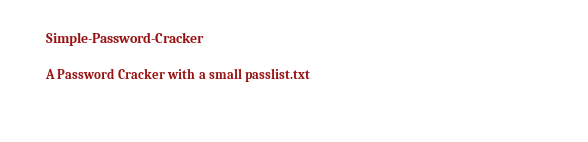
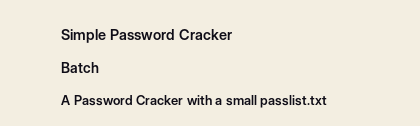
- Simple-Password-Cracker
+ Simple Password Cracker
+ Batch

